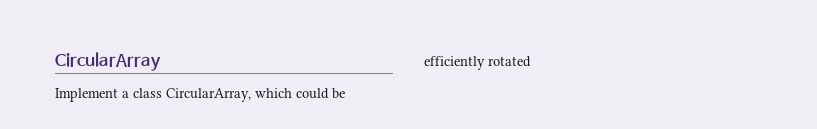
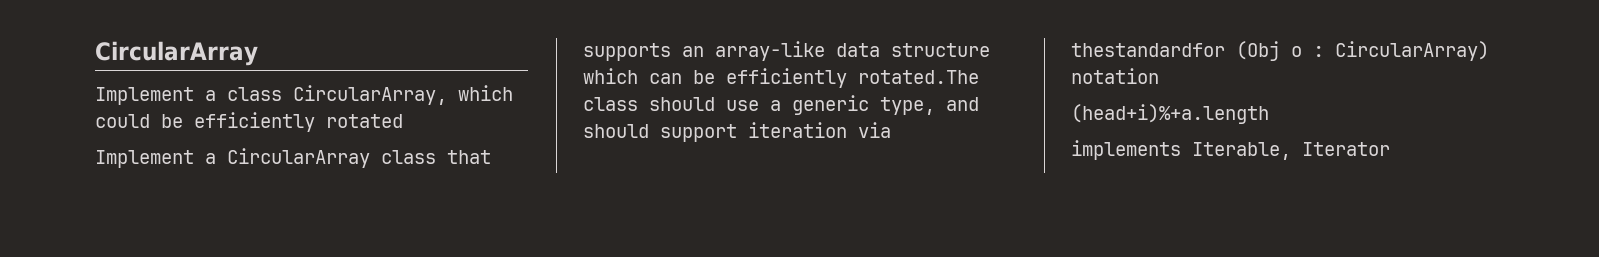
+ Implement a CircularArray class that supports an array-like data structure which can be efficiently rotated.The class should use a generic type, and should support iteration via thestandardfor (Obj o : CircularArray) notation
+ (head+i)%+a.length
+ implements Iterable, Iterator

